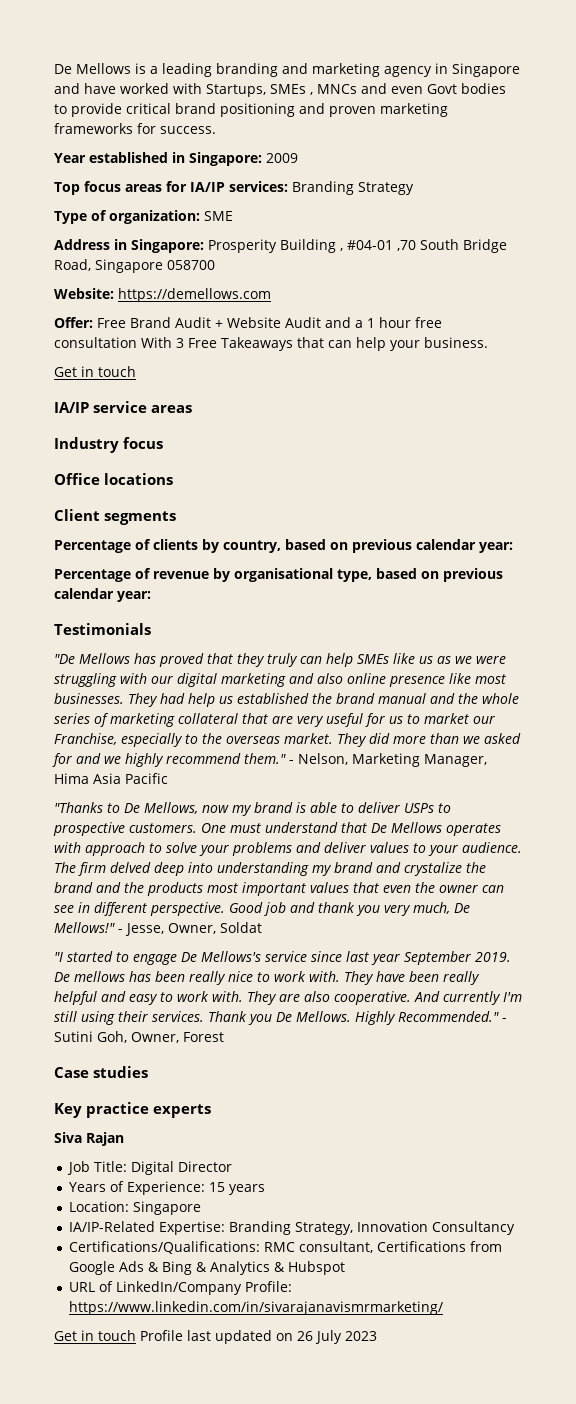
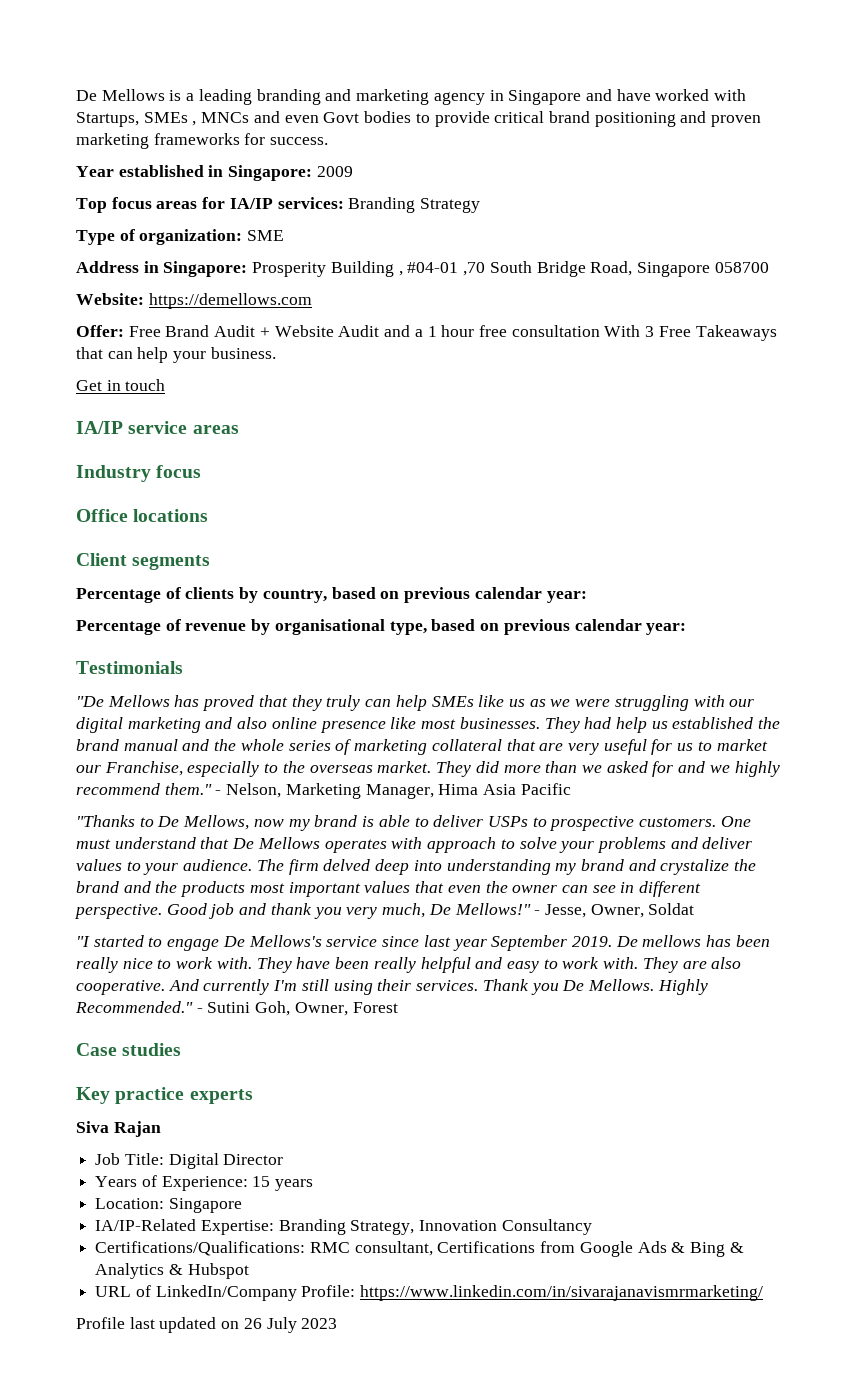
- Get in touch Profile last updated on 26 July 2023
+ Profile last updated on 26 July 2023

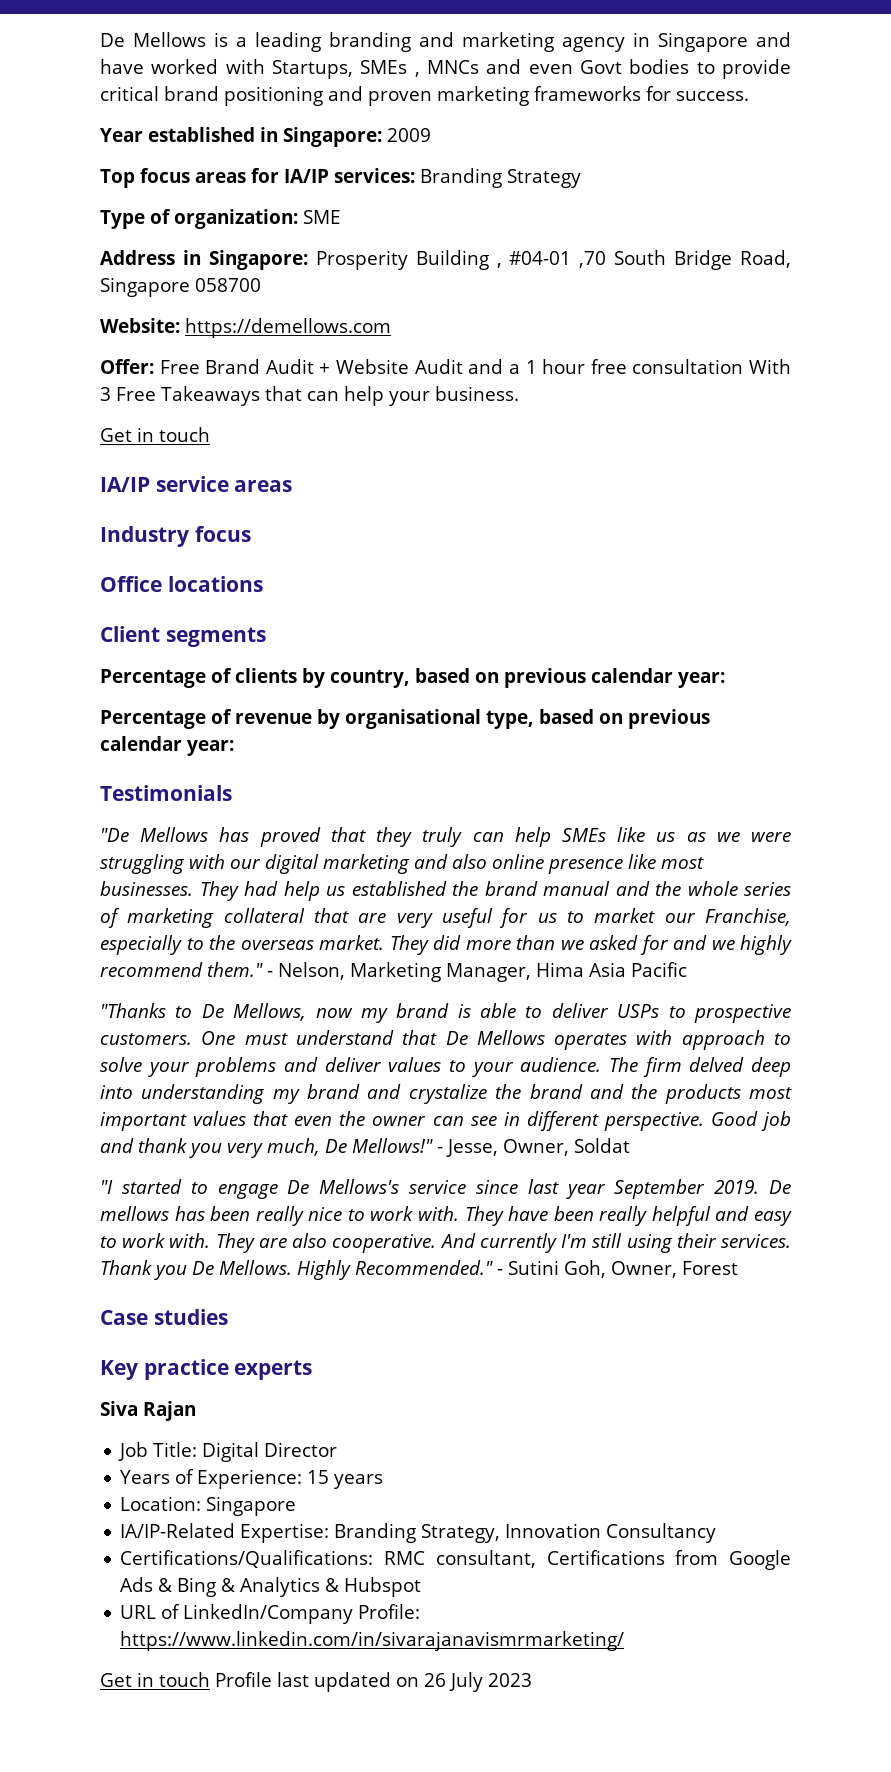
- Profile last updated on 26 July 2023
+ Get in touch Profile last updated on 26 July 2023

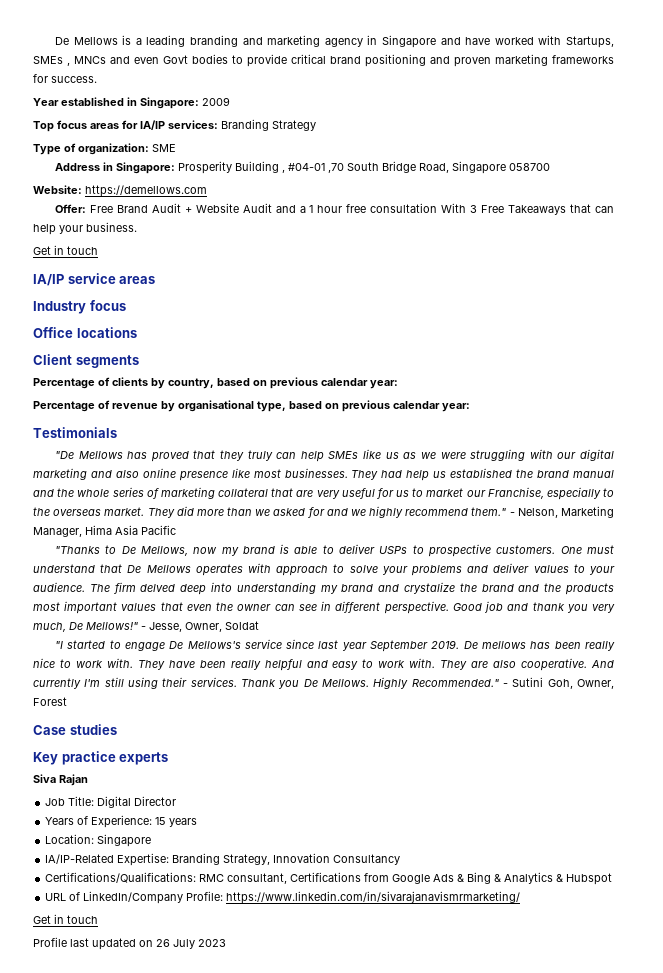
  URL of LinkedIn/Company Profile: https://www.linkedin.com/in/sivarajanavismrmarketing/
- Get in touch Profile last updated on 26 July 2023
+ Get in touch
+ Profile last updated on 26 July 2023

